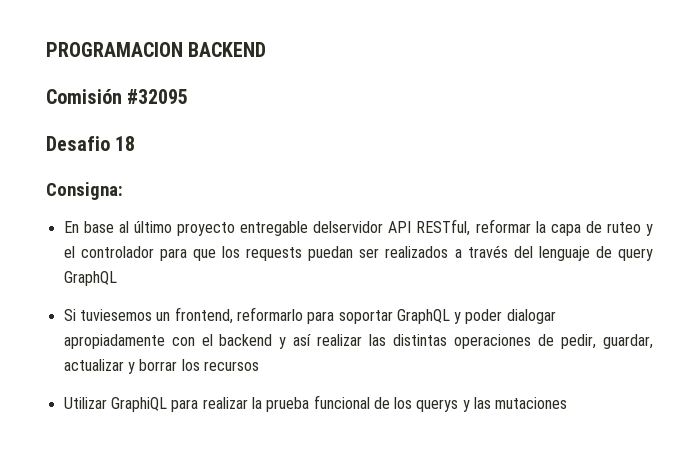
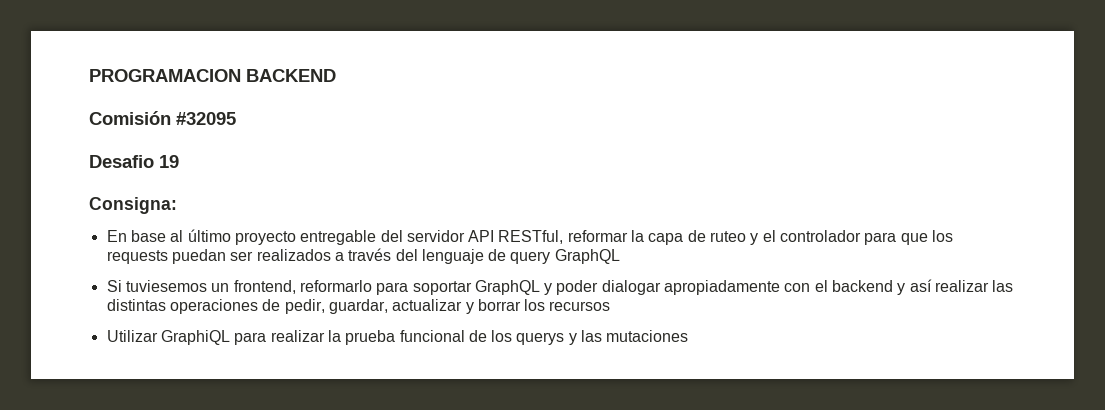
- Desafio 18
+ Desafio 19
- En base al último proyecto entregable delservidor API RESTful, reformar la capa de ruteo y el controlador para que los requests puedan ser realizados a través del lenguaje de query GraphQL
+ En base al último proyecto entregable del servidor API RESTful, reformar la capa de ruteo y el controlador para que los requests puedan ser realizados a través del lenguaje de query GraphQL

